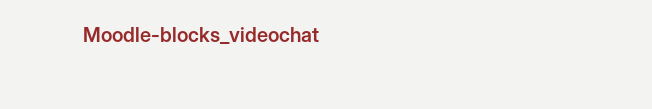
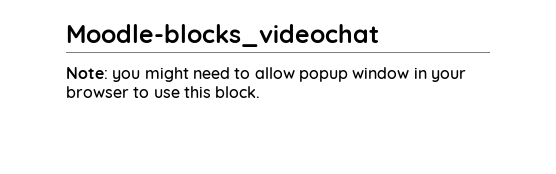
+ Note: you might need to allow popup window in your browser to use this block.

